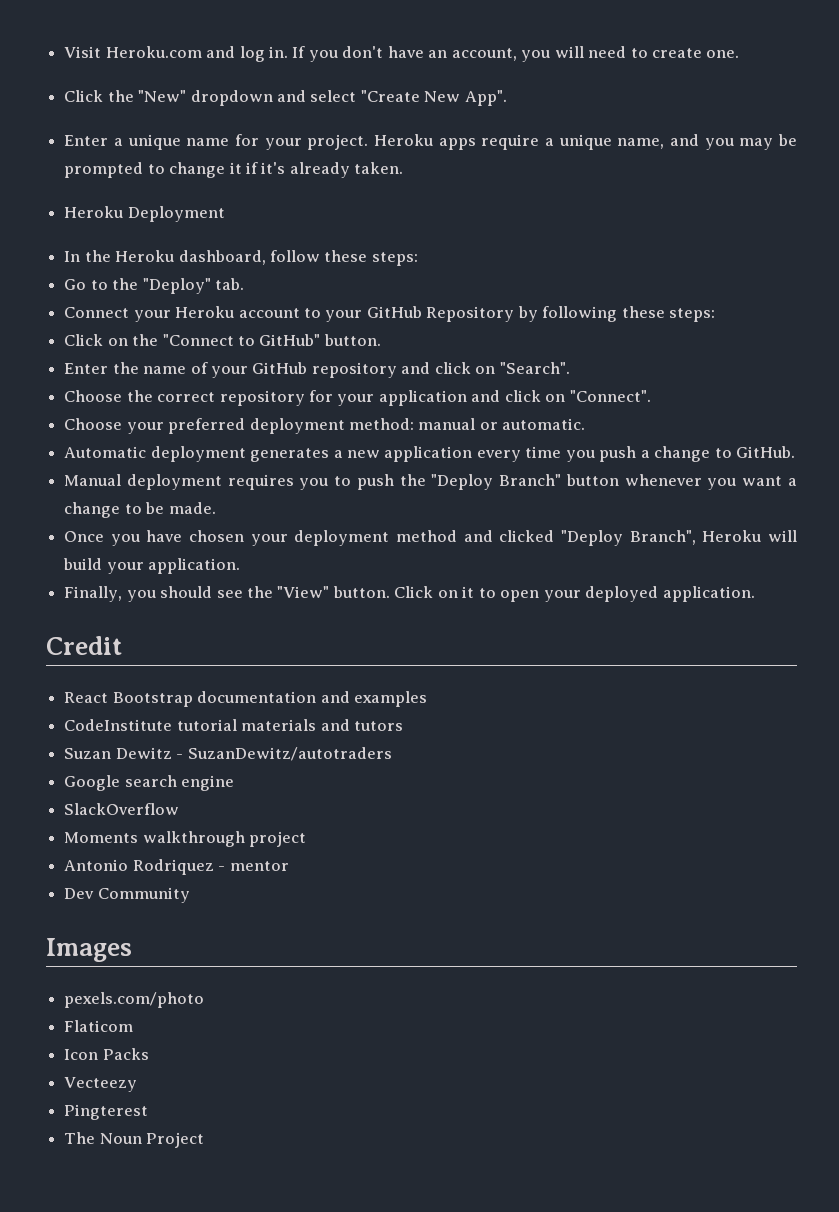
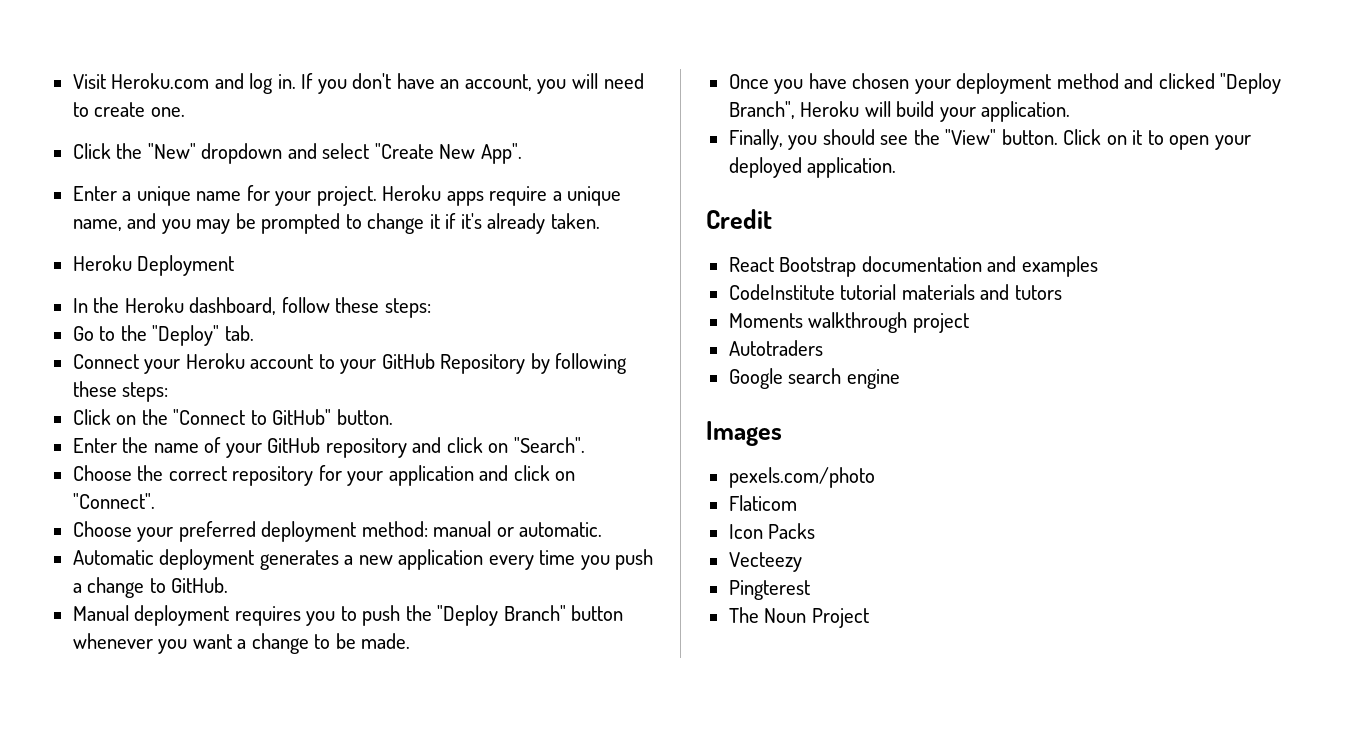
- Suzan Dewitz - SuzanDewitz/autotraders
+ Moments walkthrough project
+ Autotraders
- SlackOverflow
- Moments walkthrough project
- Antonio Rodriquez - mentor
- Dev Community

